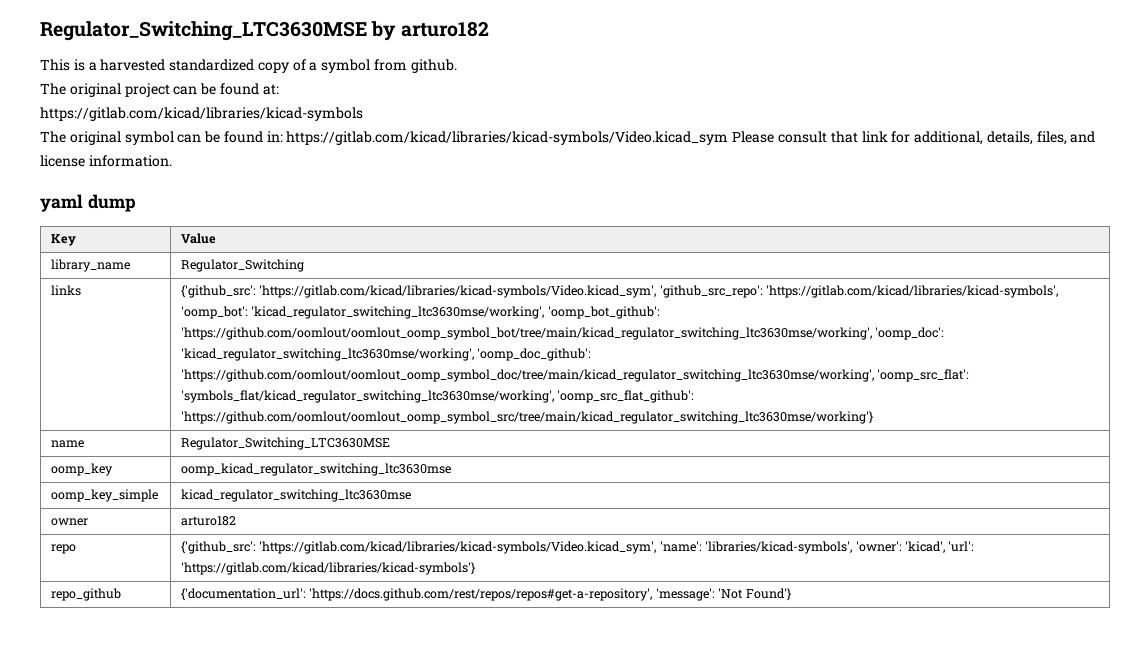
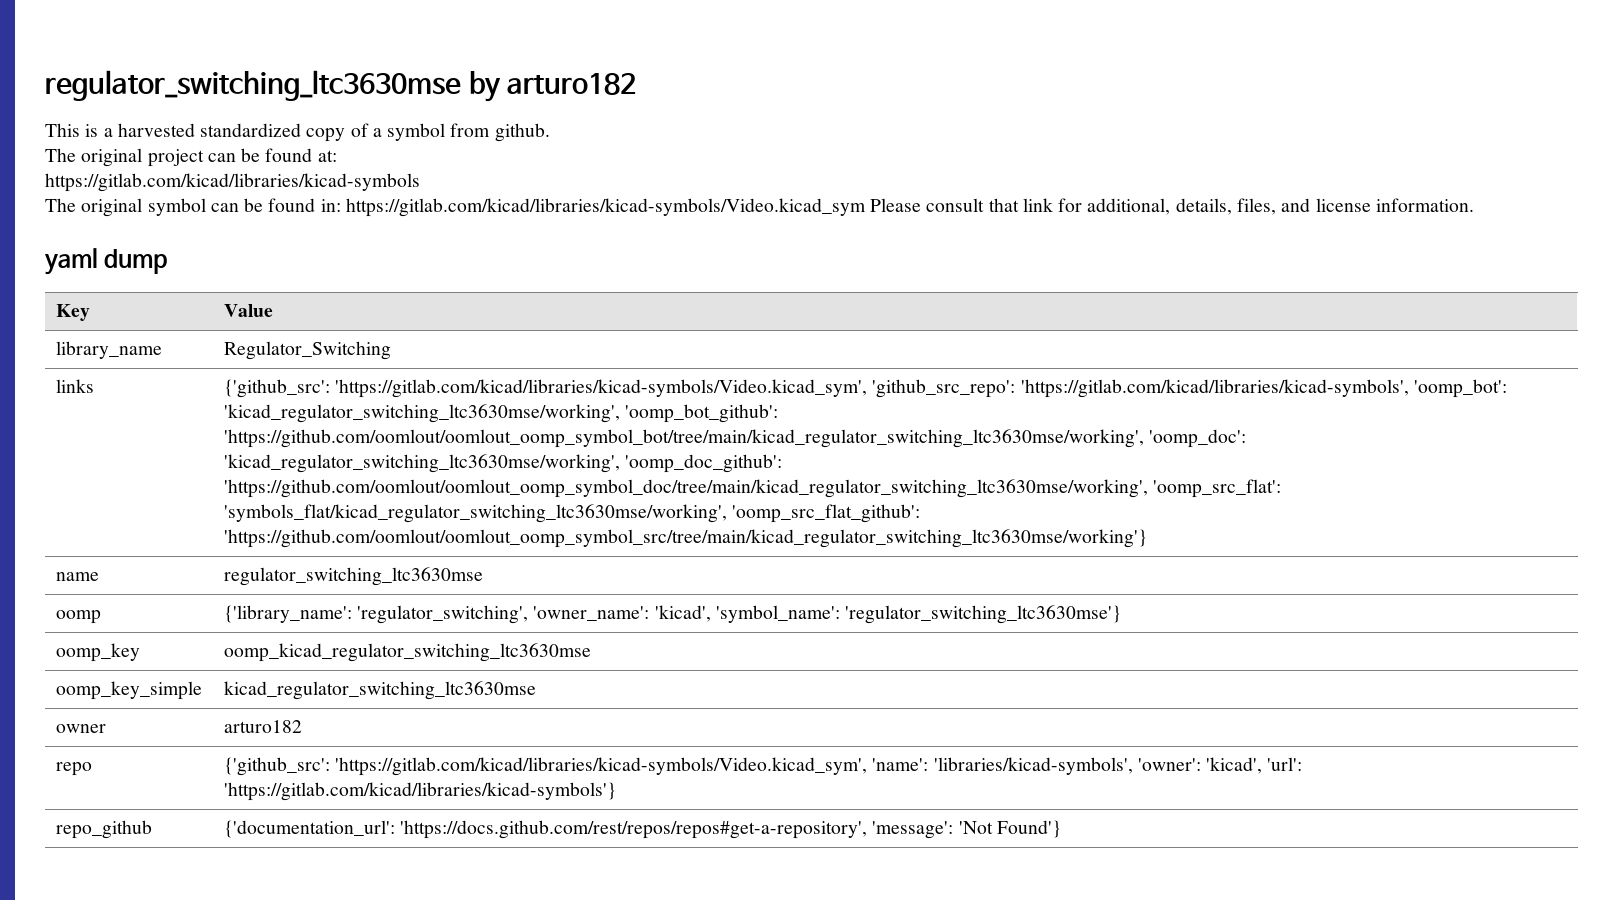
- Regulator_Switching_LTC3630MSE by arturo182
+ regulator_switching_ltc3630mse by arturo182
- name | Regulator_Switching_LTC3630MSE
+ name | regulator_switching_ltc3630mse
+ oomp | {'library_name': 'regulator_switching', 'owner_name': 'kicad', 'symbol_name': 'regulator_switching_ltc3630mse'}

